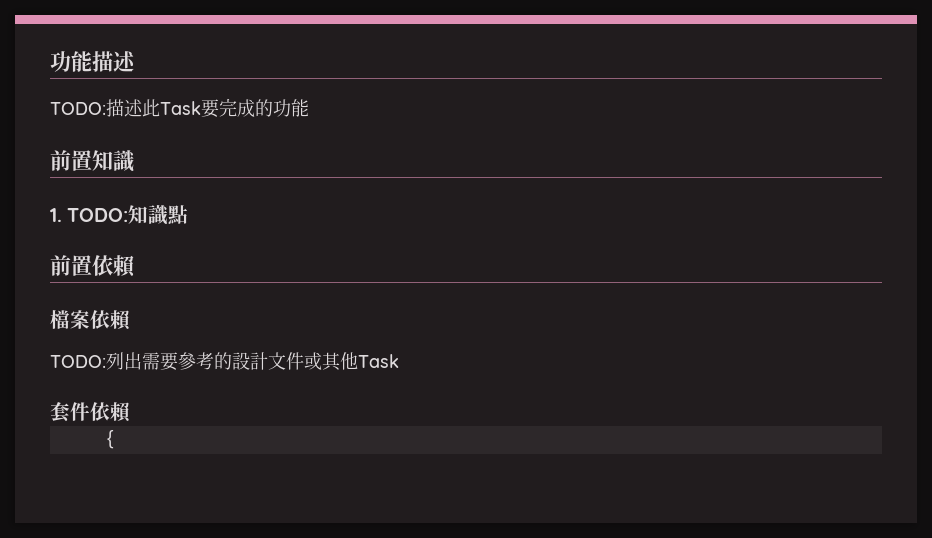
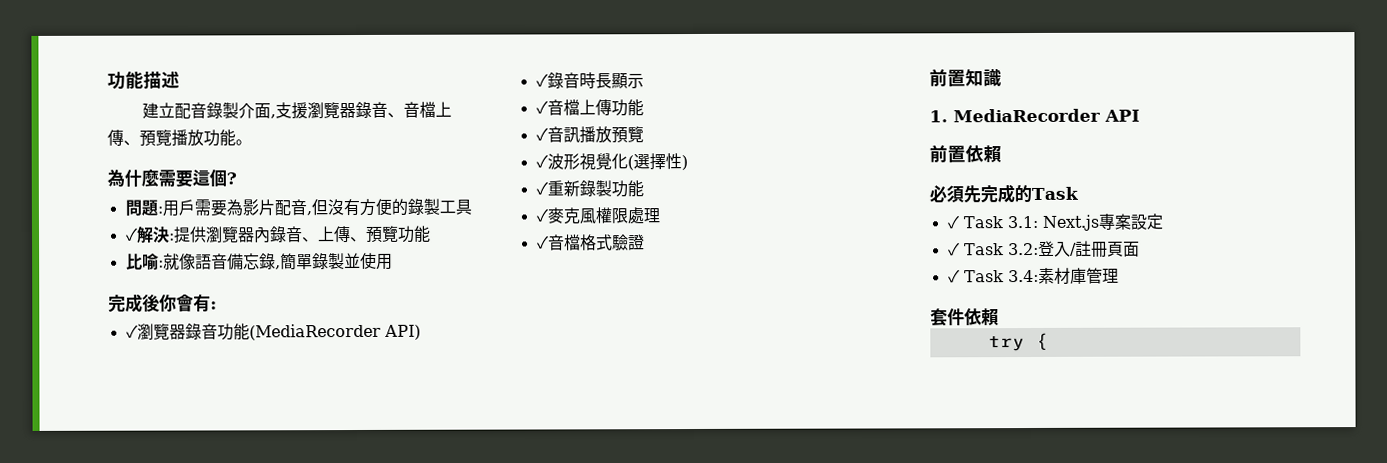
- TODO:描述此Task要完成的功能
+ 建立配音錄製介面,支援瀏覽器錄音、音檔上傳、預覽播放功能。
+ 為什麼需要這個?
+ 問題:用戶需要為影片配音,但沒有方便的錄製工具
+ ✓解決:提供瀏覽器內錄音、上傳、預覽功能
+ 比喻:就像語音備忘錄,簡單錄製並使用
+ 完成後你會有:
+ ✓瀏覽器錄音功能(MediaRecorder API)
+ ✓錄音時長顯示
+ ✓音檔上傳功能
+ ✓音訊播放預覽
+ ✓波形視覺化(選擇性)
+ ✓重新錄製功能
+ ✓麥克風權限處理
+ ✓音檔格式驗證
- 1. TODO:知識點
+ 1. MediaRecorder API
- 檔案依賴
- TODO:列出需要參考的設計文件或其他Task
+ 必須先完成的Task
+ ✓ Task 3.1: Next.js專案設定
+ ✓ Task 3.2:登入/註冊頁面
+ ✓ Task 3.4:素材庫管理
- {
+ try {

